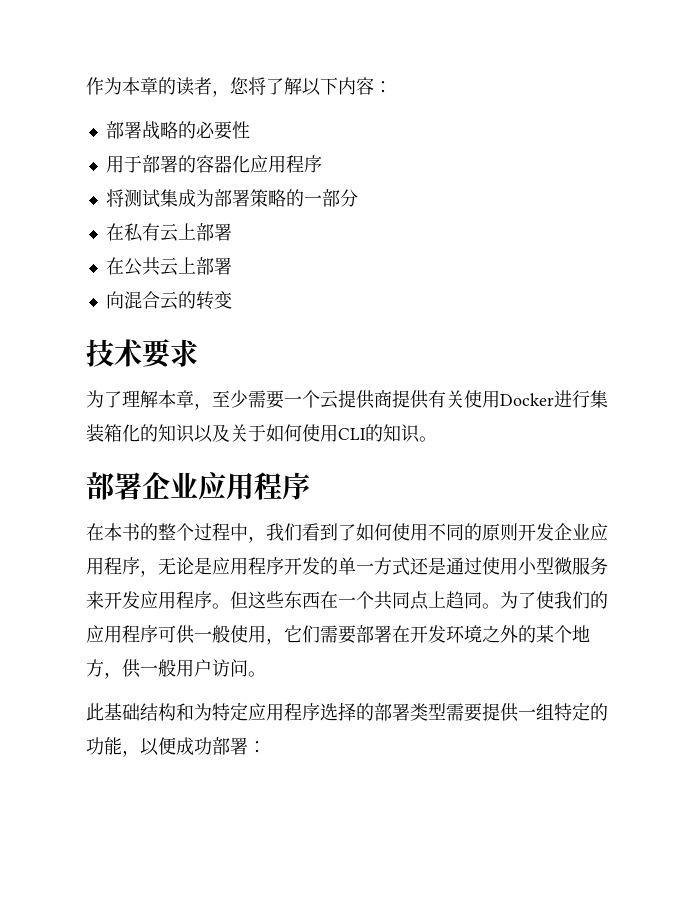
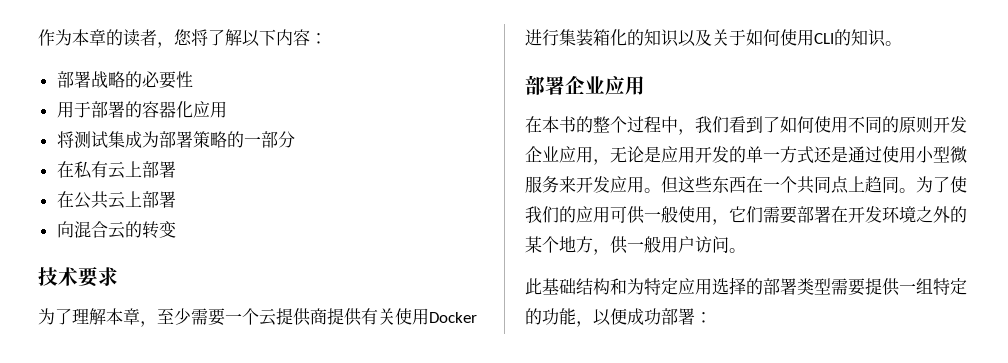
- 用于部署的容器化应用程序
+ 用于部署的容器化应用
- 部署企业应用程序
+ 部署企业应用
- 在本书的整个过程中，我们看到了如何使用不同的原则开发企业应用程序，无论是应用程序开发的单一方式还是通过使用小型微服务来开发应用程序。
+ 在本书的整个过程中，我们看到了如何使用不同的原则开发企业应用，无论是应用开发的单一方式还是通过使用小型微服务来开发应用。
- 为了使我们的应用程序可供一般使用，它们需要部署在开发环境之外的某个地方，供一般用户访问。
+ 为了使我们的应用可供一般使用，它们需要部署在开发环境之外的某个地方，供一般用户访问。
- 此基础结构和为特定应用程序选择的部署类型需要提供一组特定的功能，以便成功部署：
+ 此基础结构和为特定应用选择的部署类型需要提供一组特定的功能，以便成功部署：

